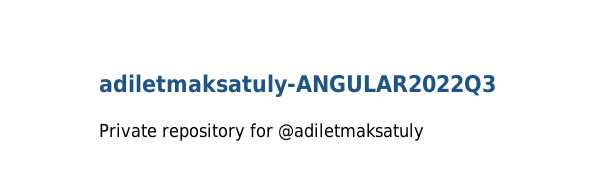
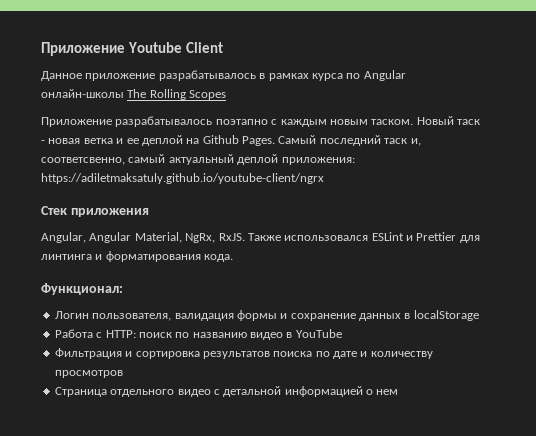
- adiletmaksatuly-ANGULAR2022Q3
- Private repository for @adiletmaksatuly
+ Приложение Youtube Client
+ Данное приложение разрабатывалось в рамках курса по Angular онлайн-школы The Rolling Scopes
+ Приложение разрабатывалось поэтапно с каждым новым таском. Новый таск - новая ветка и ее деплой на Github Pages. Самый последний таск и, соответсвенно, самый актуальный деплой приложения: https://adiletmaksatuly.github.io/youtube-client/ngrx
+ Стек приложения
+ Angular, Angular Material, NgRx, RxJS. Также использовался ESLint и Prettier для линтинга и форматирования кода.
+ Функционал:
+ Логин пользователя, валидация формы и сохранение данных в localStorage
+ Работа с HTTP: поиск по названию видео в YouTube
+ Фильтрация и сортировка результатов поиска по дате и количеству просмотров
+ Страница отдельного видео с детальной информацией о нем

